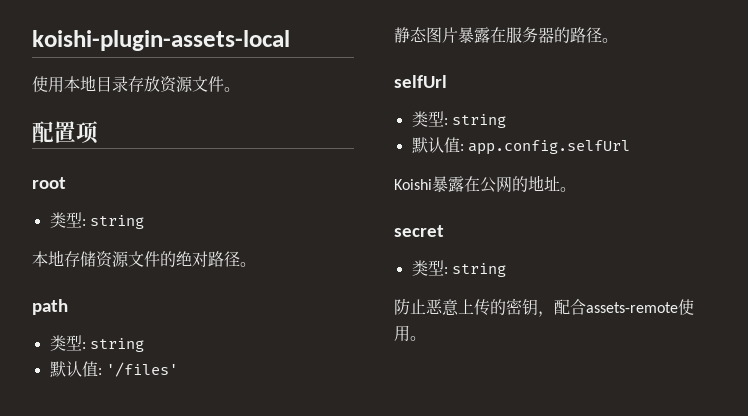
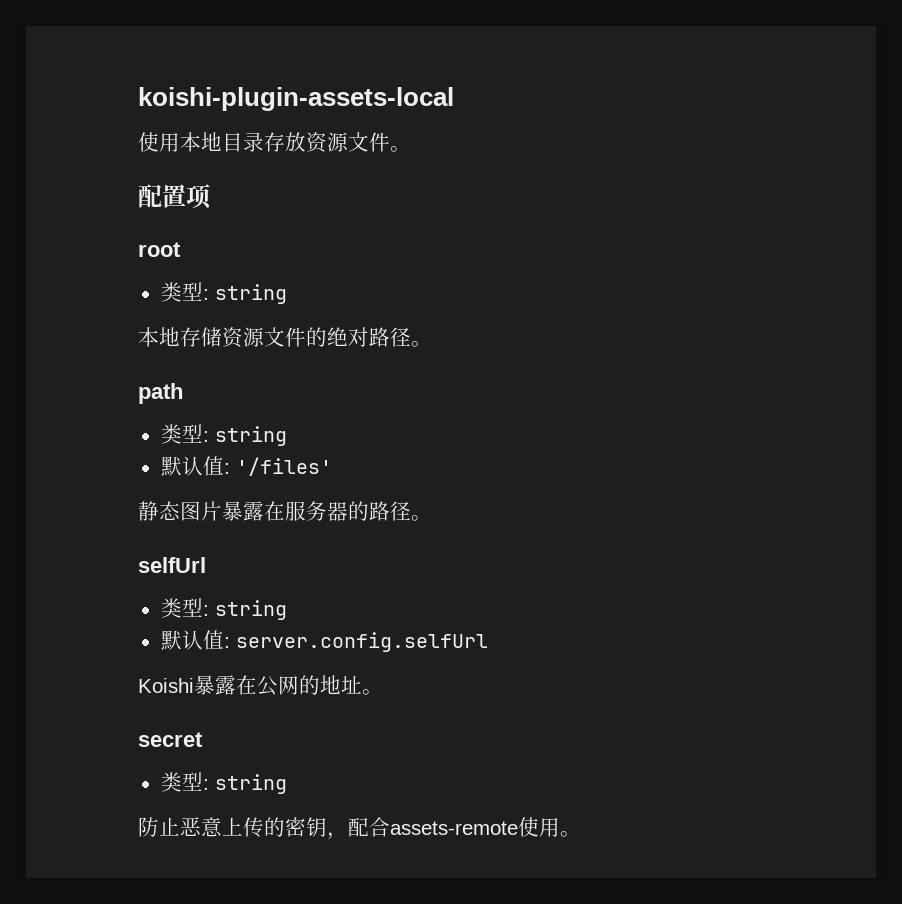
- 默认值: app.config.selfUrl
+ 默认值: server.config.selfUrl

